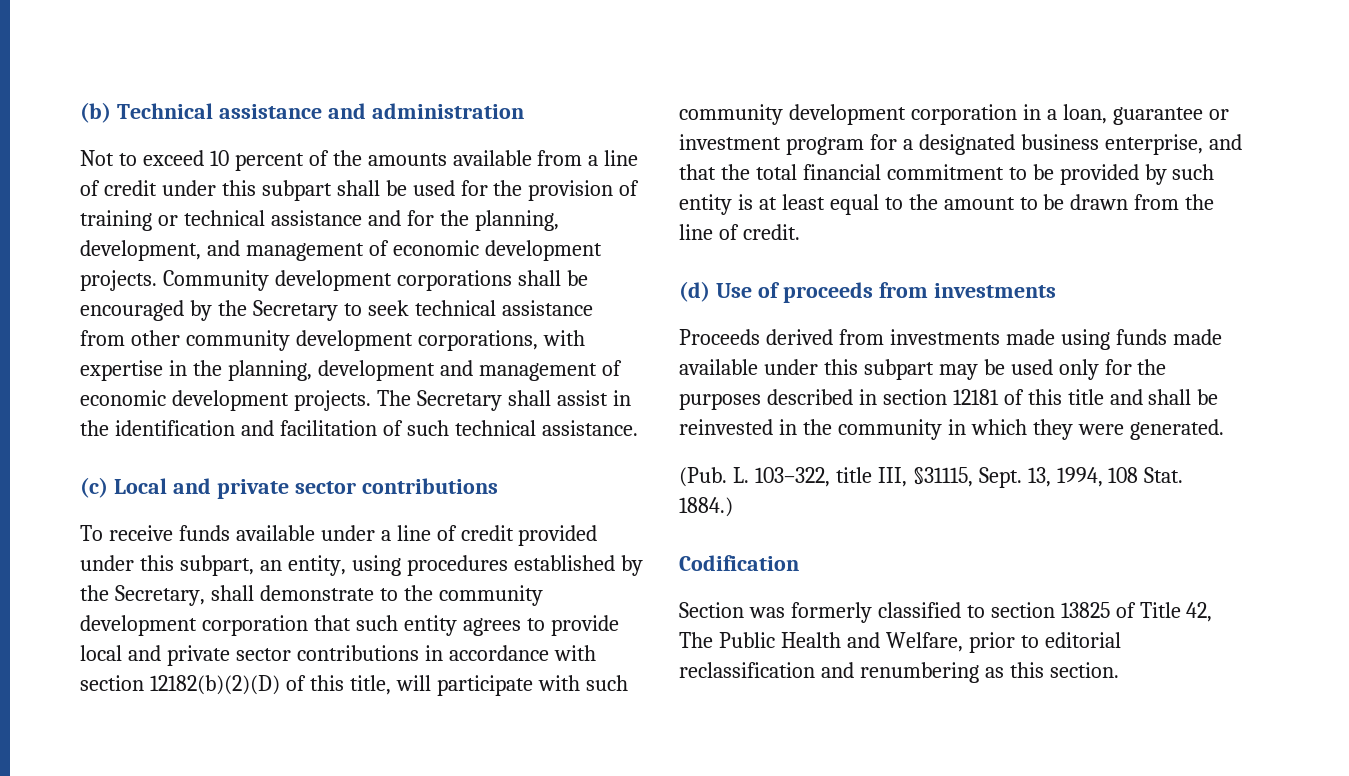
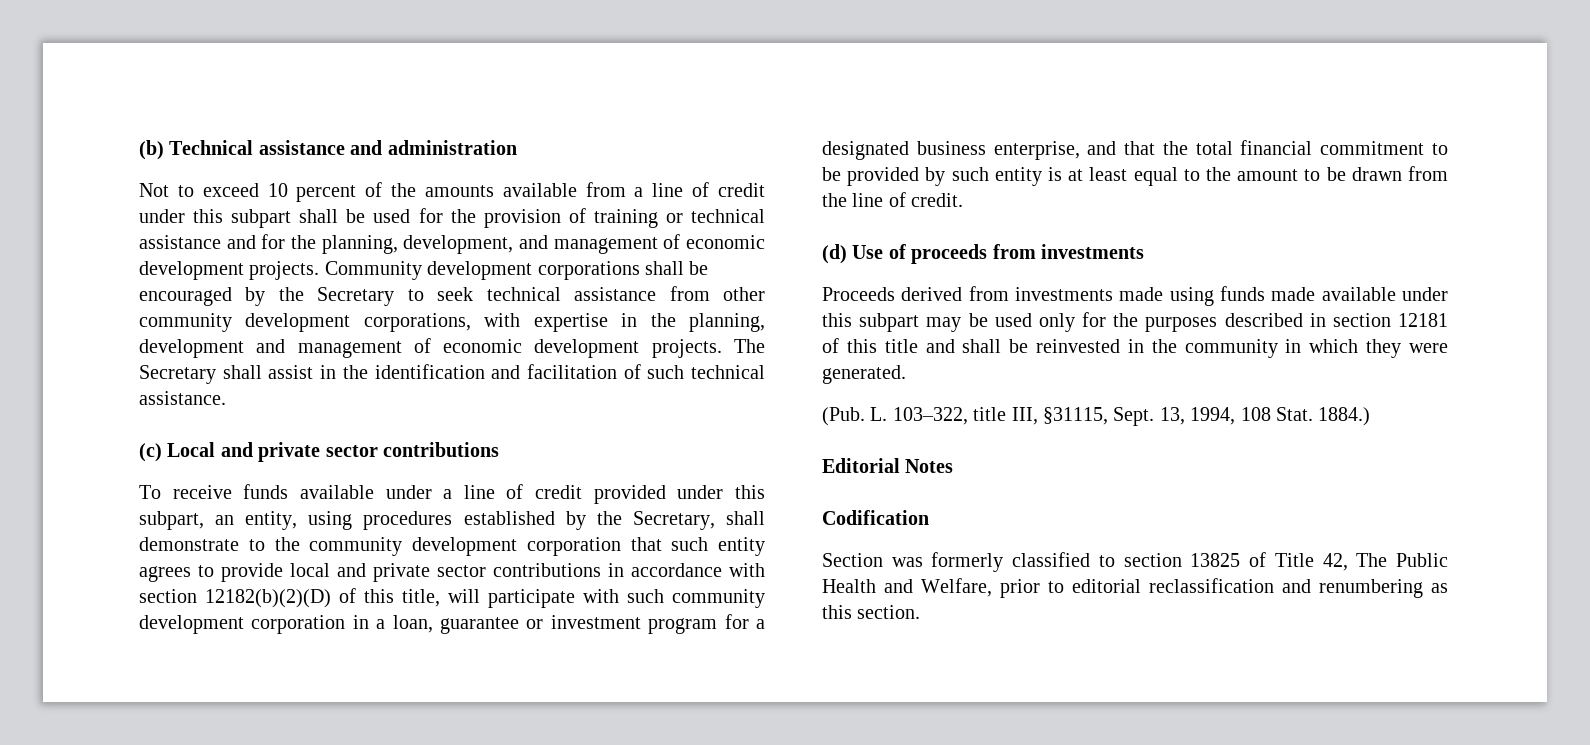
+ Editorial Notes

